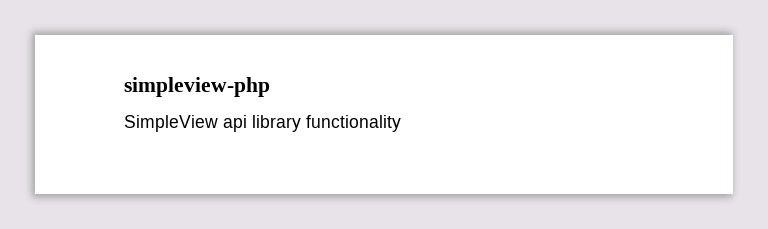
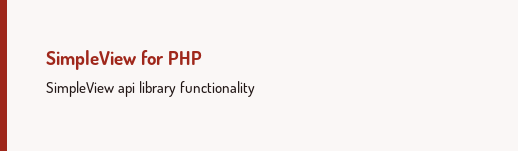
- simpleview-php
+ SimpleView for PHP

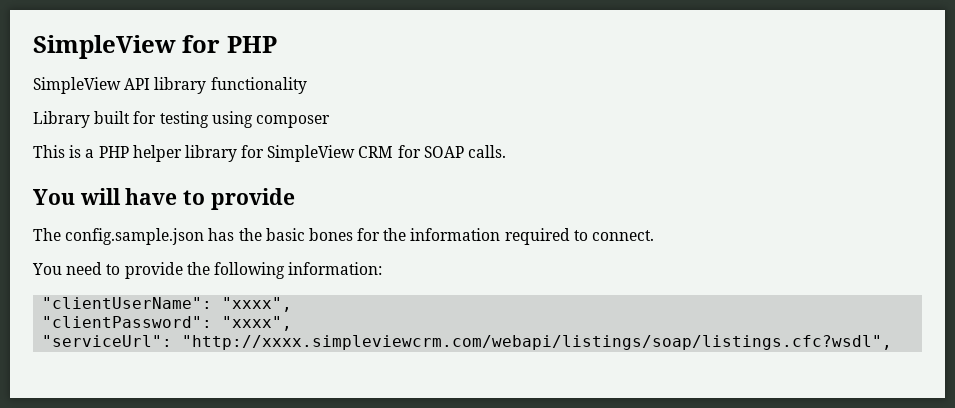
- SimpleView api library functionality
+ SimpleView API library functionality
+ Library built for testing using composer
+ This is a PHP helper library for SimpleView CRM for SOAP calls.
+ You will have to provide
+ The config.sample.json has the basic bones for the information required to connect.
+ You need to provide the following information:
+ "clientUserName": "xxxx",
+ "clientPassword": "xxxx",
+ "serviceUrl": "http://xxxx.simpleviewcrm.com/webapi/listings/soap/listings.cfc?wsdl",

